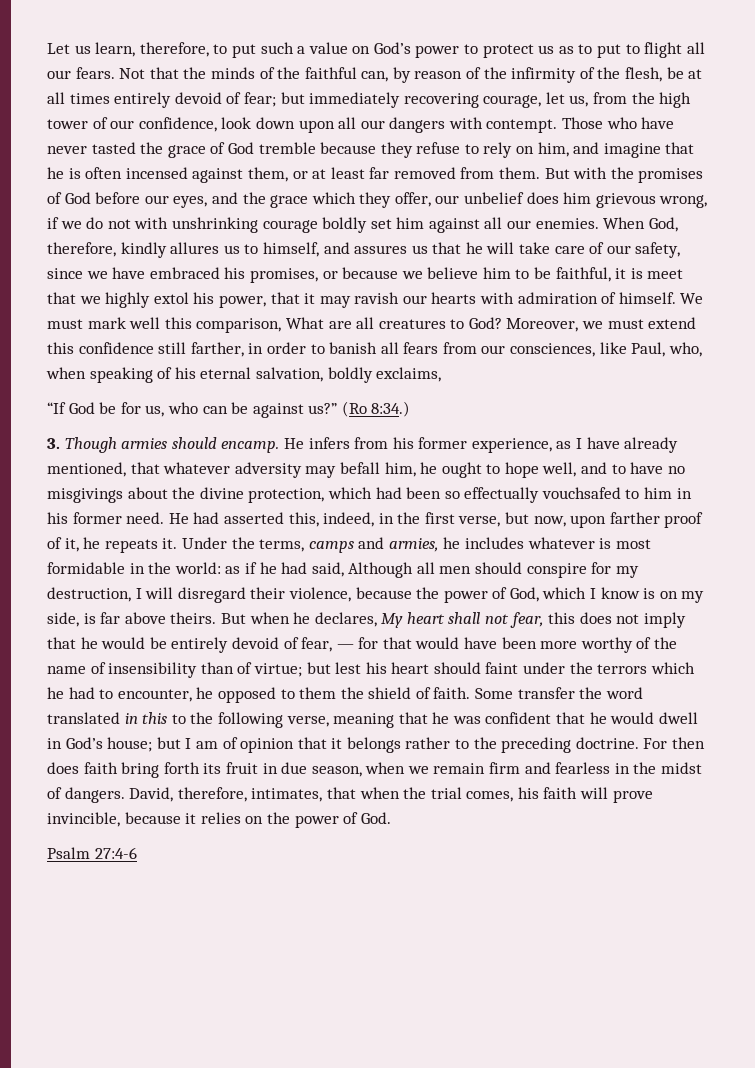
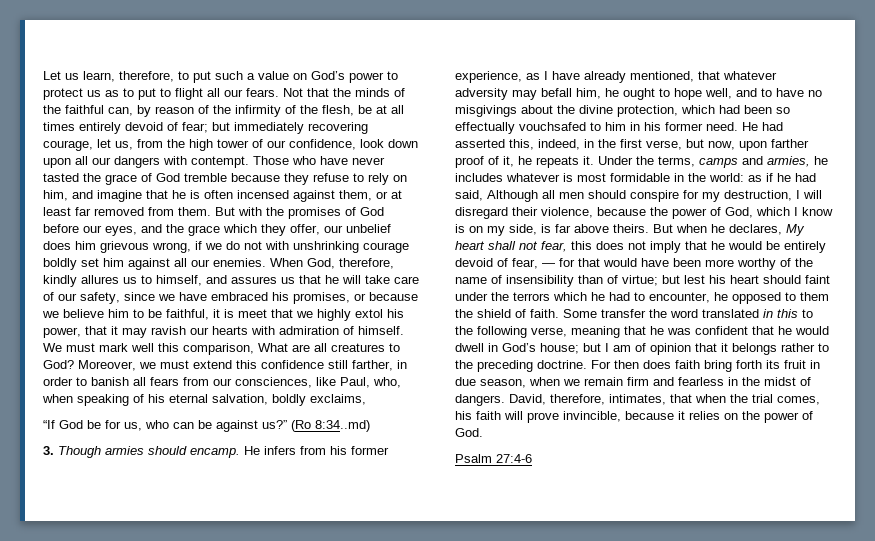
- (Ro 8:34.)
+ (Ro 8:34..md)

